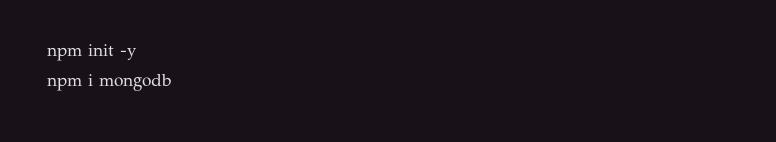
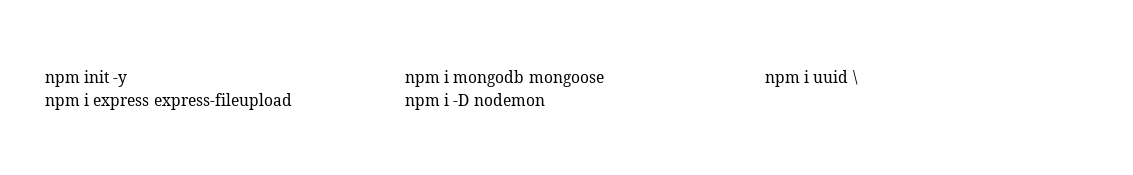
+ npm i express express-fileupload
- npm i mongodb
+ npm i mongodb mongoose
+ npm i -D nodemon
+ npm i uuid \

